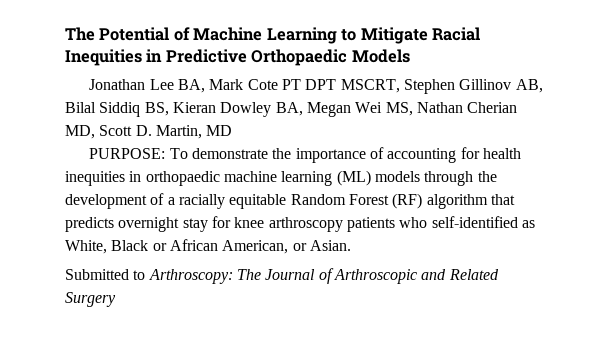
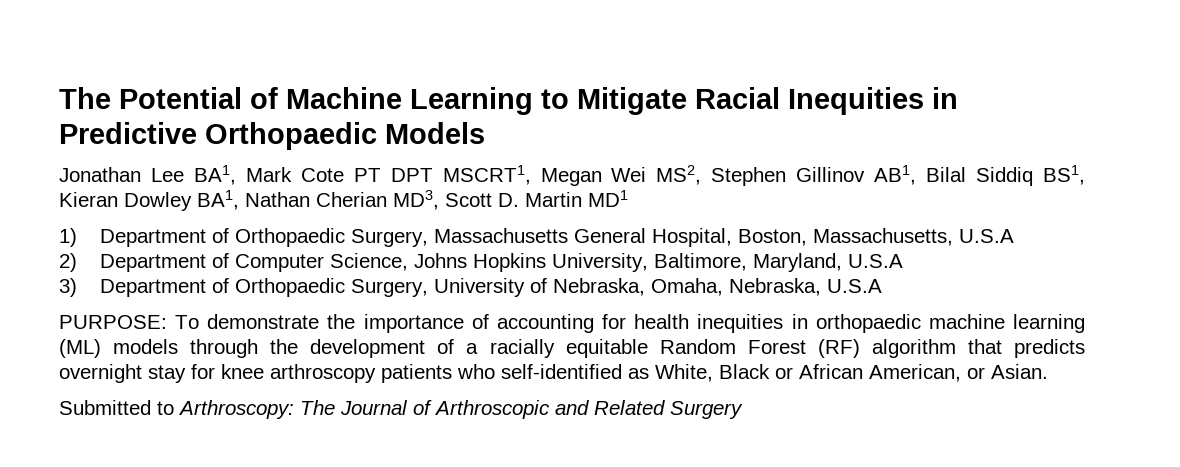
- Jonathan Lee BA, Mark Cote PT DPT MSCRT, Stephen Gillinov AB, Bilal Siddiq BS, Kieran Dowley BA, Megan Wei MS, Nathan Cherian MD, Scott D. Martin, MD
+ Jonathan Lee BA1, Mark Cote PT DPT MSCRT1, Megan Wei MS2, Stephen Gillinov AB1, Bilal Siddiq BS1, Kieran Dowley BA1, Nathan Cherian MD3, Scott D. Martin MD1
+ 1) Department of Orthopaedic Surgery, Massachusetts General Hospital, Boston, Massachusetts, U.S.A
+ 2) Department of Computer Science, Johns Hopkins University, Baltimore, Maryland, U.S.A
+ 3) Department of Orthopaedic Surgery, University of Nebraska, Omaha, Nebraska, U.S.A

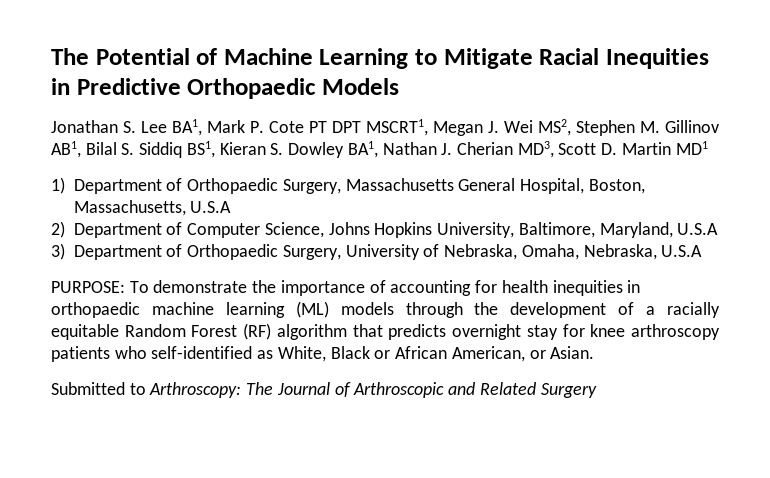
- Jonathan Lee BA1, Mark Cote PT DPT MSCRT1, Megan Wei MS2, Stephen Gillinov AB1, Bilal Siddiq BS1, Kieran Dowley BA1, Nathan Cherian MD3, Scott D. Martin MD1
+ Jonathan S. Lee BA1, Mark P. Cote PT DPT MSCRT1, Megan J. Wei MS2, Stephen M. Gillinov AB1, Bilal S. Siddiq BS1, Kieran S. Dowley BA1, Nathan J. Cherian MD3, Scott D. Martin MD1

